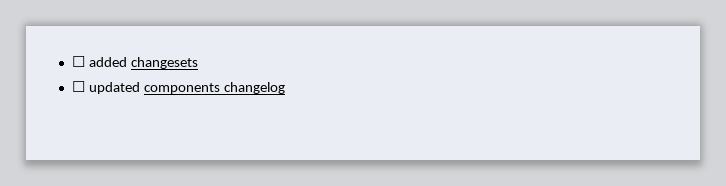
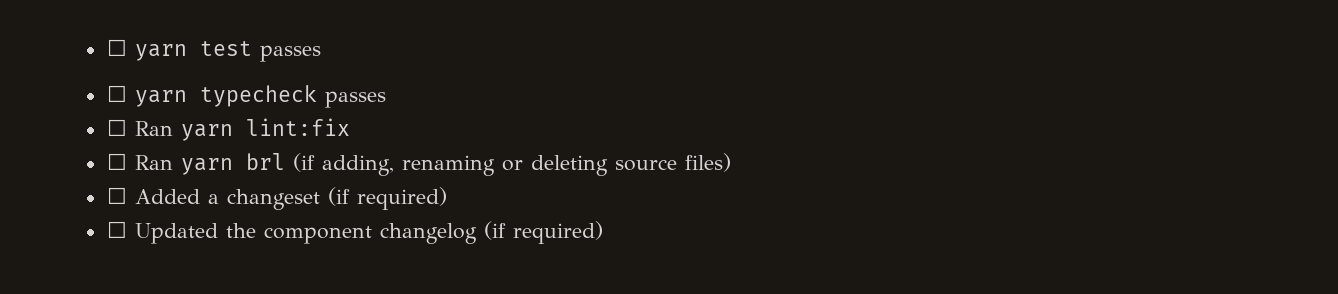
- ☐ added changesets
- ☐ updated components changelog
+ ☐ yarn test passes
+ ☐ yarn typecheck passes
+ ☐ Ran yarn lint:fix
+ ☐ Ran yarn brl (if adding, renaming or deleting source files)
+ ☐ Added a changeset (if required)
+ ☐ Updated the component changelog (if required)

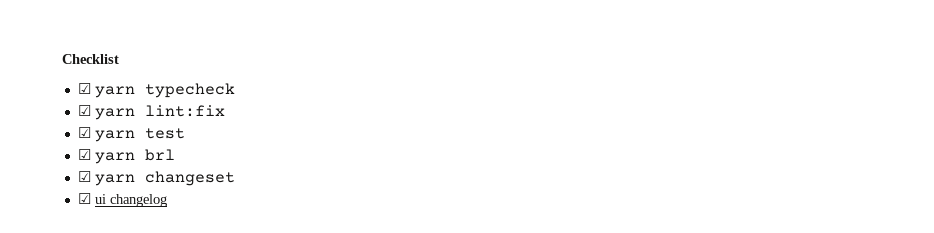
- ☐ yarn test passes
- ☐ yarn typecheck passes
- ☐ Ran yarn lint:fix
+ Checklist
+ ☑ yarn typecheck
+ ☑ yarn lint:fix
- ☐ Ran yarn brl (if adding, renaming or deleting source files)
- ☐ Added a changeset (if required)
- ☐ Updated the component changelog (if required)
+ ☑ yarn test
+ ☑ yarn brl
+ ☑ yarn changeset
+ ☑ ui changelog

